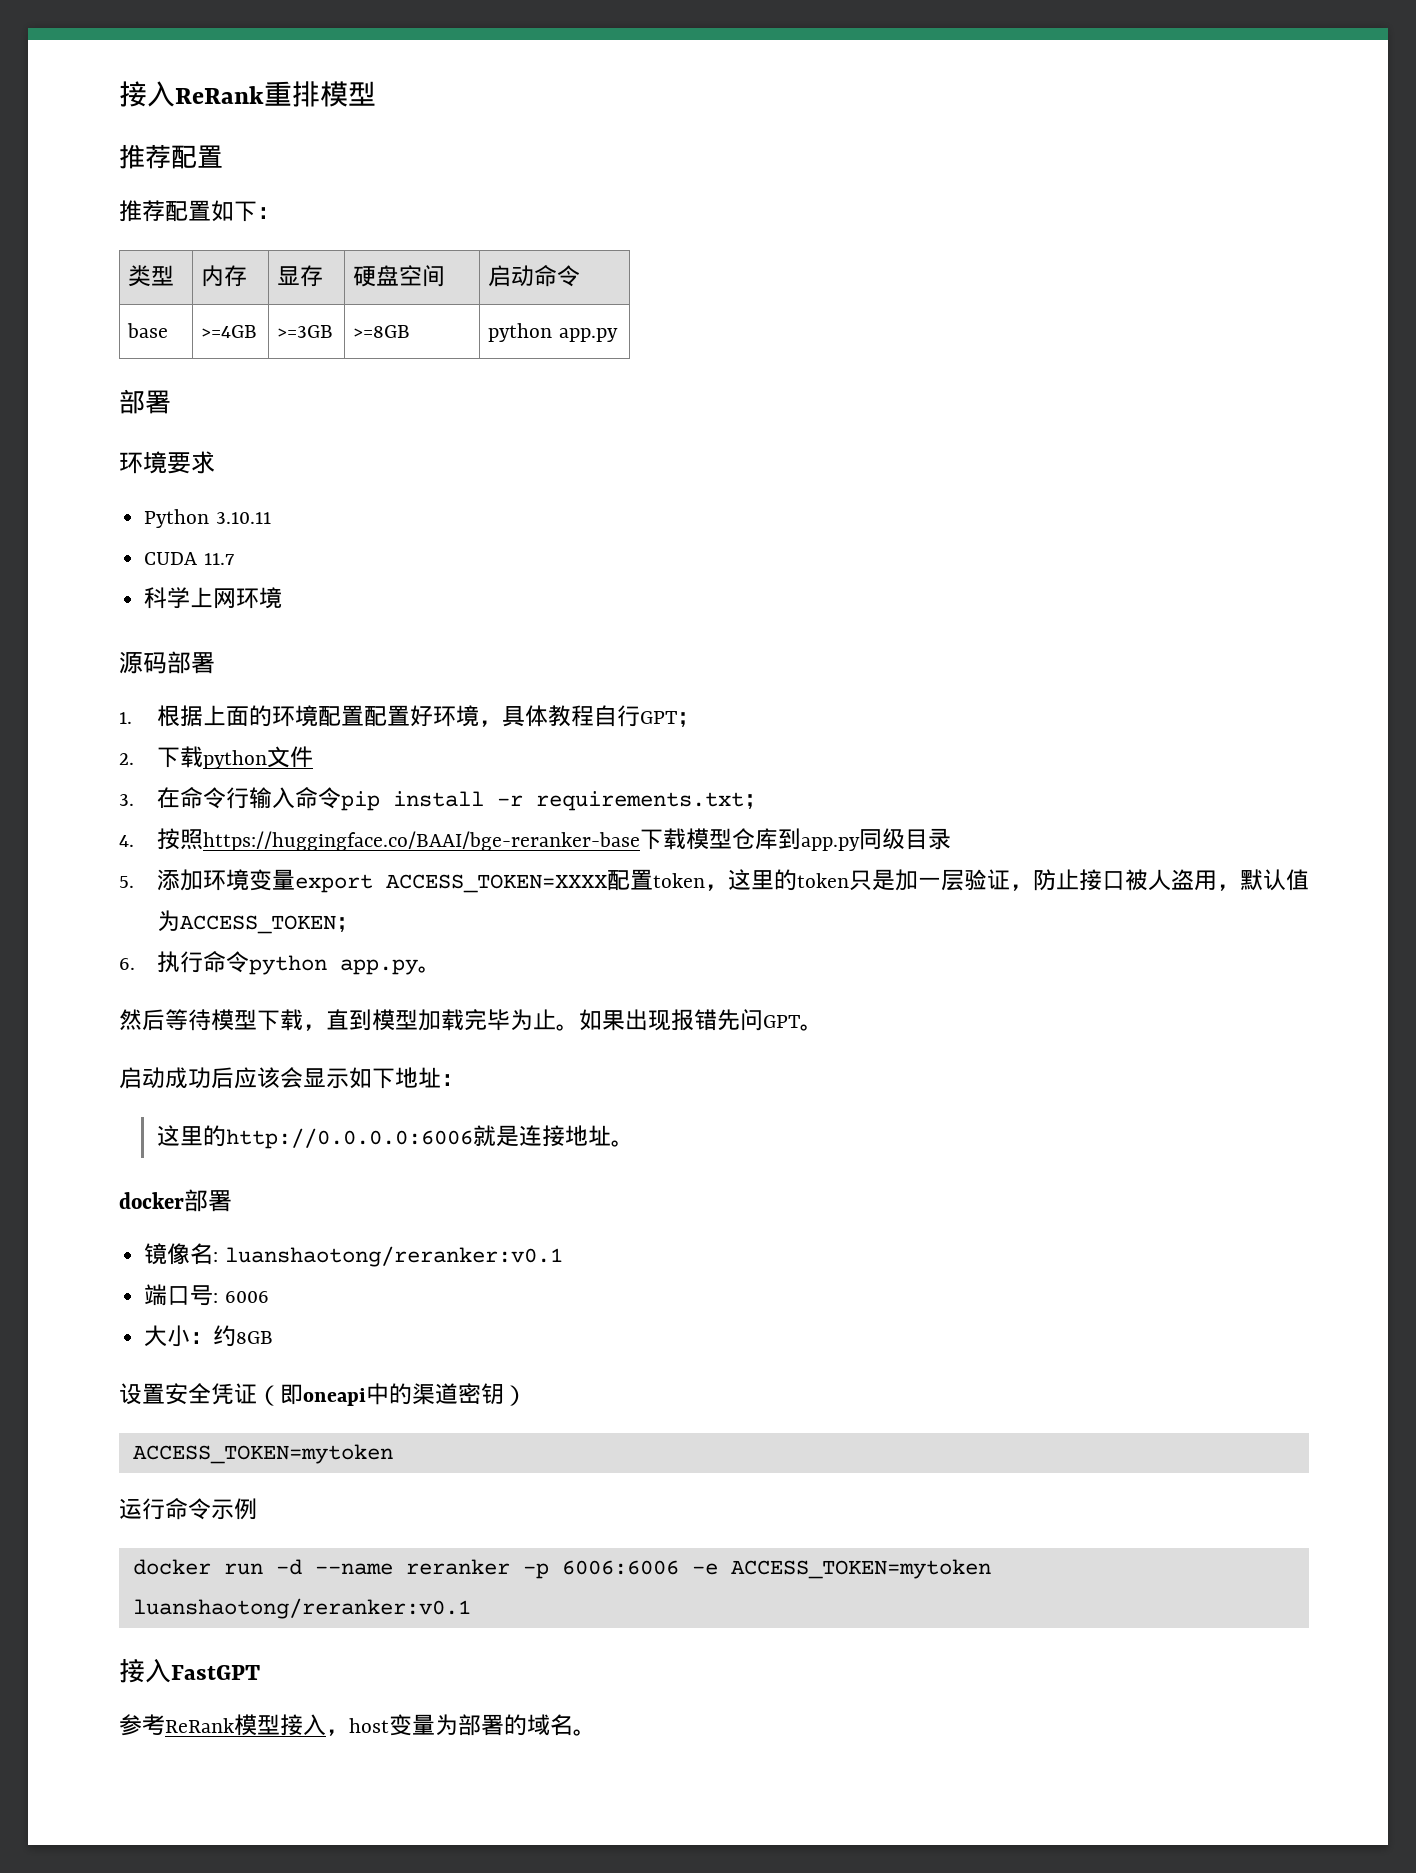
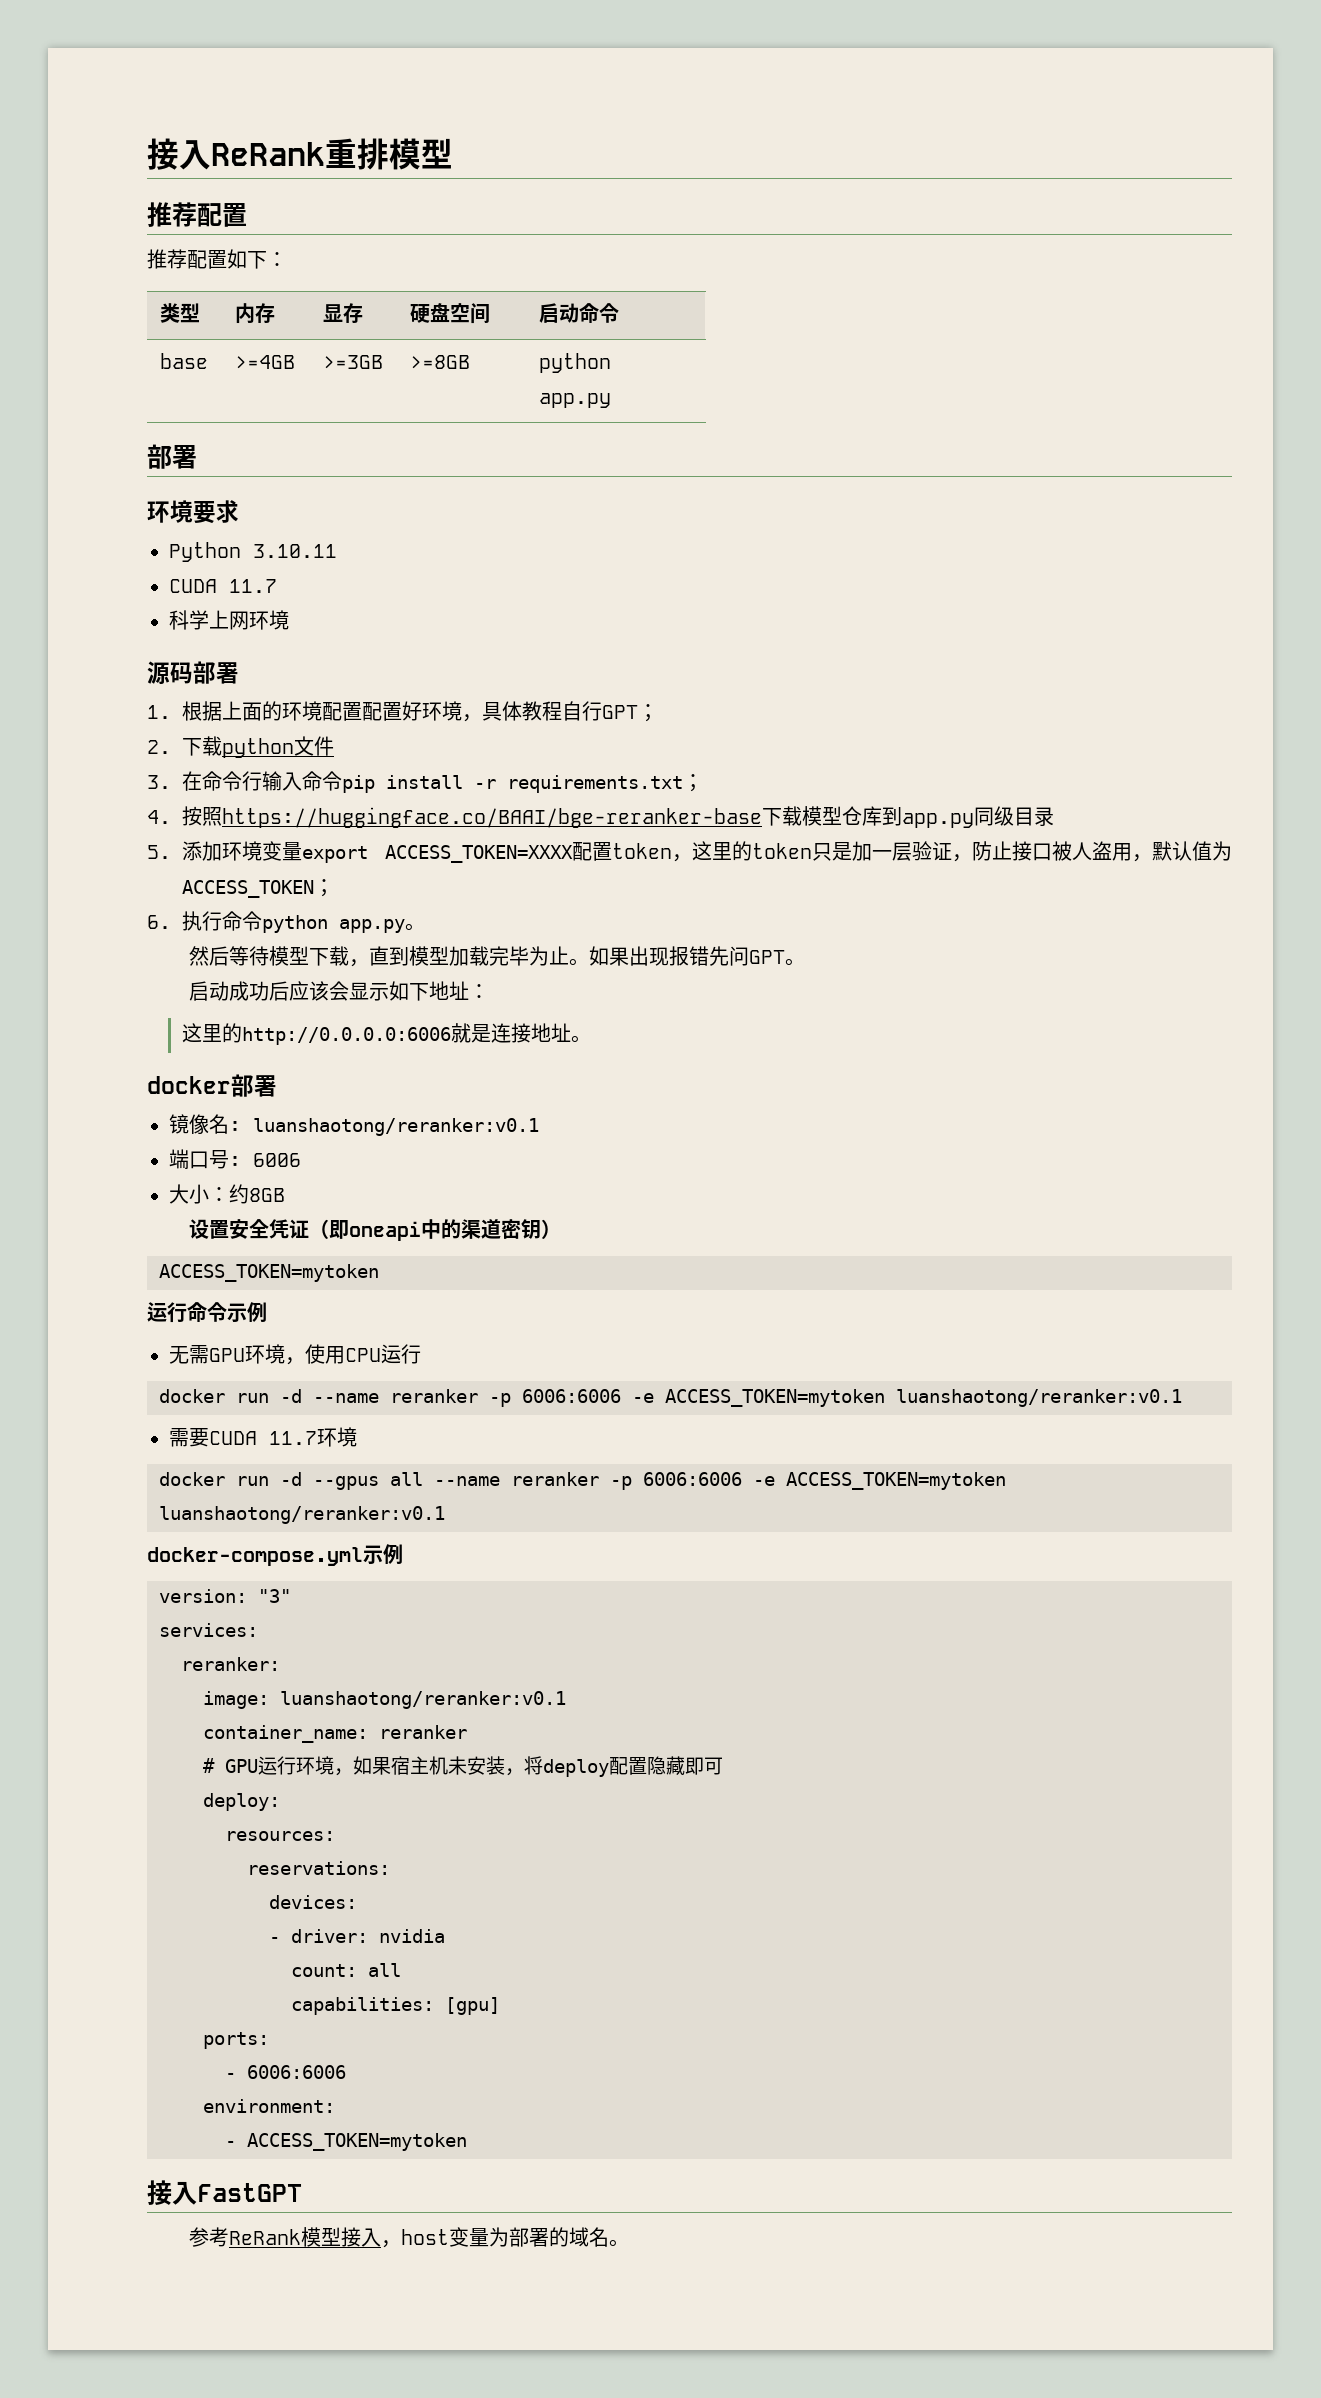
+ 无需GPU环境，使用CPU运行
+ 需要CUDA 11.7环境
+ docker run -d --gpus all --name reranker -p 6006:6006 -e ACCESS_TOKEN=mytoken luanshaotong/reranker:v0.1
+ docker-compose.yml示例
+ version: "3"
+ services:
+ reranker:
+ image: luanshaotong/reranker:v0.1
+ container_name: reranker
+ # GPU运行环境，如果宿主机未安装，将deploy配置隐藏即可
+ deploy:
+ resources:
+ reservations:
+ devices:
+ - driver: nvidia
+ count: all
+ capabilities: [gpu]
+ ports:
+ - 6006:6006
+ environment:
+ - ACCESS_TOKEN=mytoken

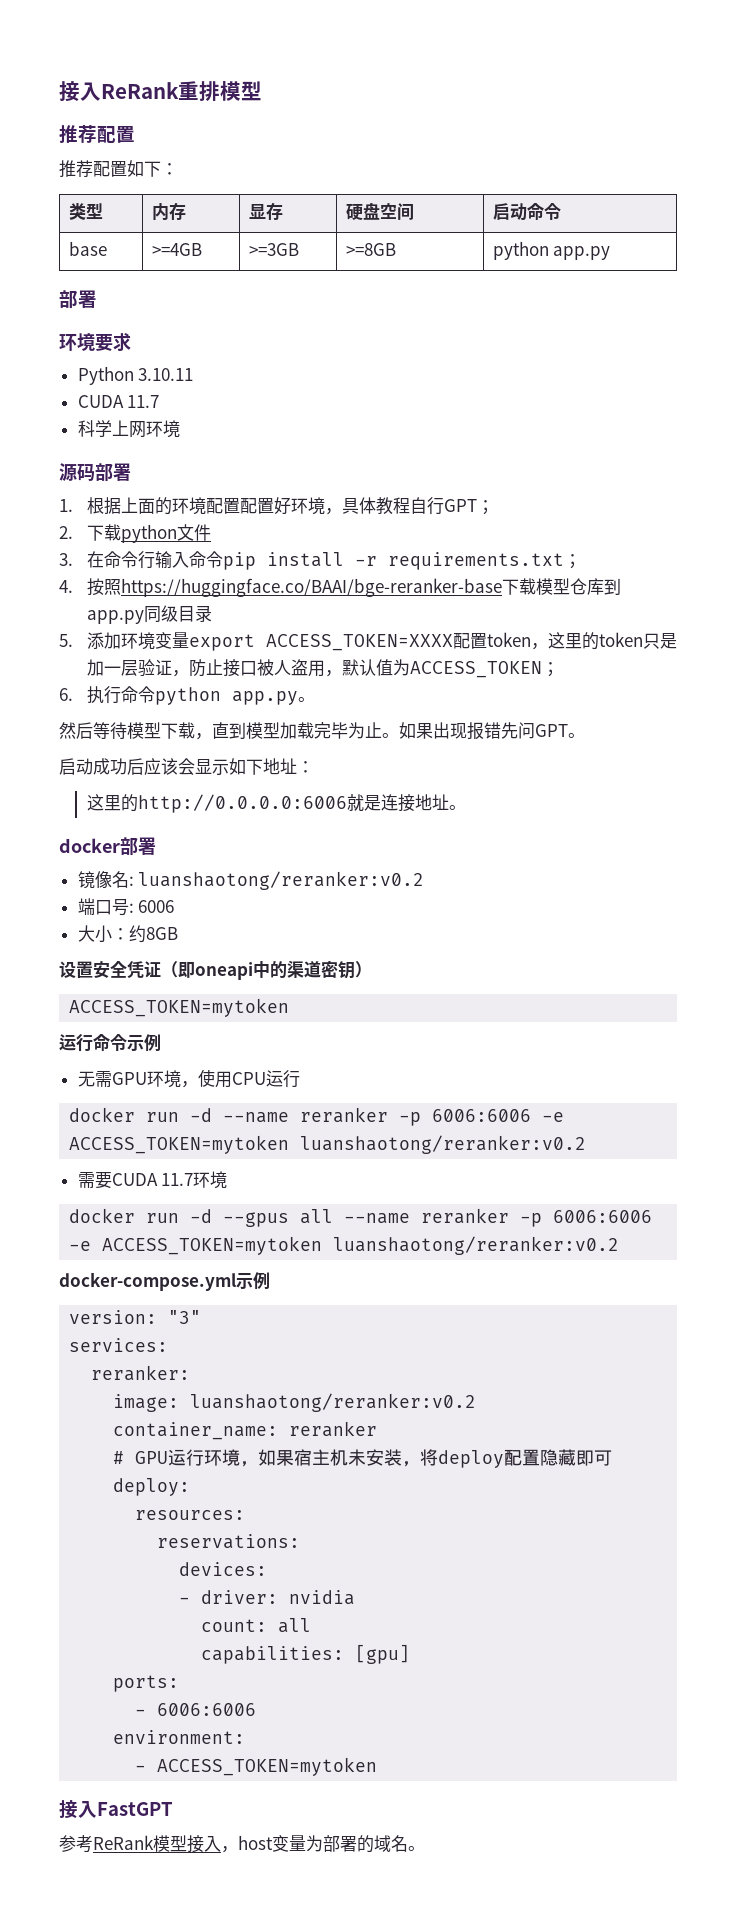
- 镜像名: luanshaotong/reranker:v0.1
+ 镜像名: luanshaotong/reranker:v0.2
- docker run -d --name reranker -p 6006:6006 -e ACCESS_TOKEN=mytoken luanshaotong/reranker:v0.1
+ docker run -d --name reranker -p 6006:6006 -e ACCESS_TOKEN=mytoken luanshaotong/reranker:v0.2
- docker run -d --gpus all --name reranker -p 6006:6006 -e ACCESS_TOKEN=mytoken luanshaotong/reranker:v0.1
+ docker run -d --gpus all --name reranker -p 6006:6006 -e ACCESS_TOKEN=mytoken luanshaotong/reranker:v0.2
- image: luanshaotong/reranker:v0.1
+ image: luanshaotong/reranker:v0.2

